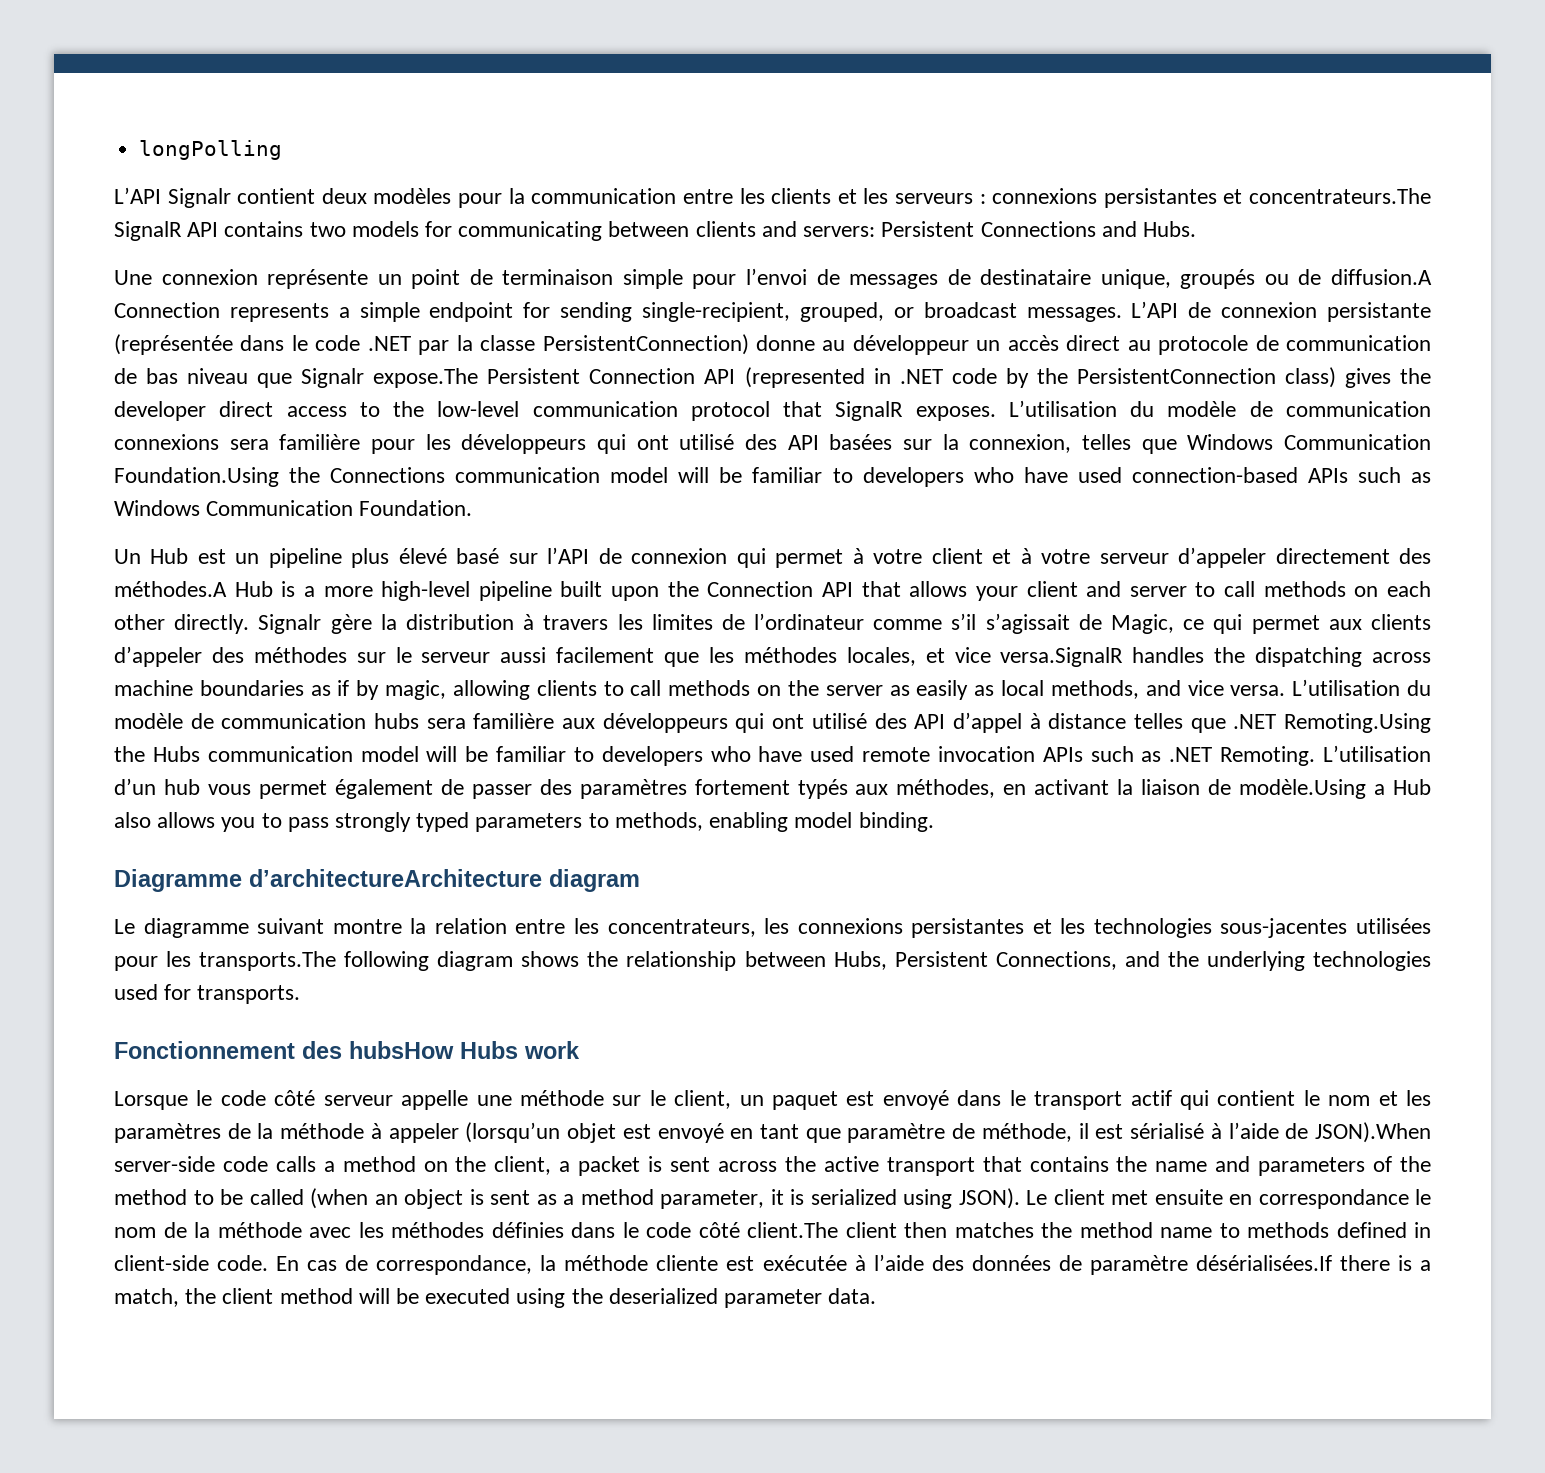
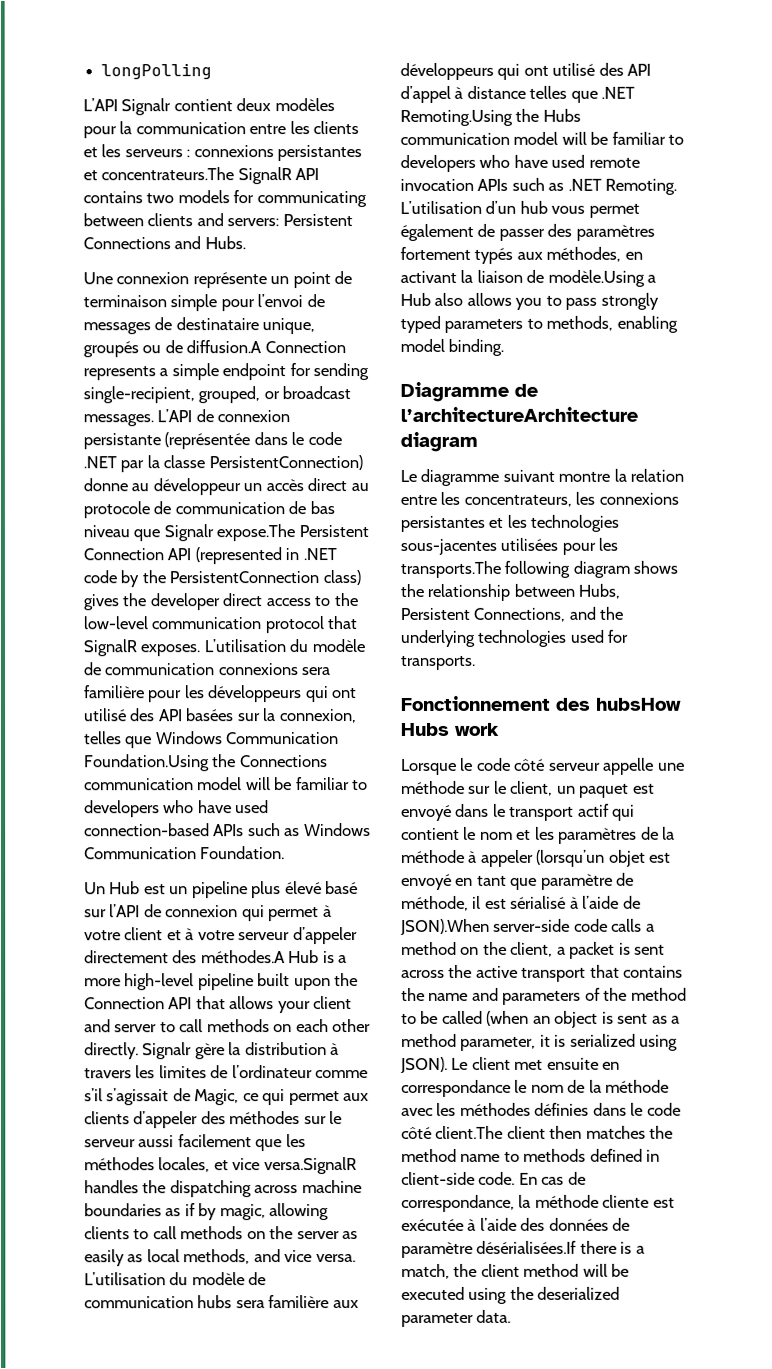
- Diagramme d’architectureArchitecture diagram
+ Diagramme de l’architectureArchitecture diagram

